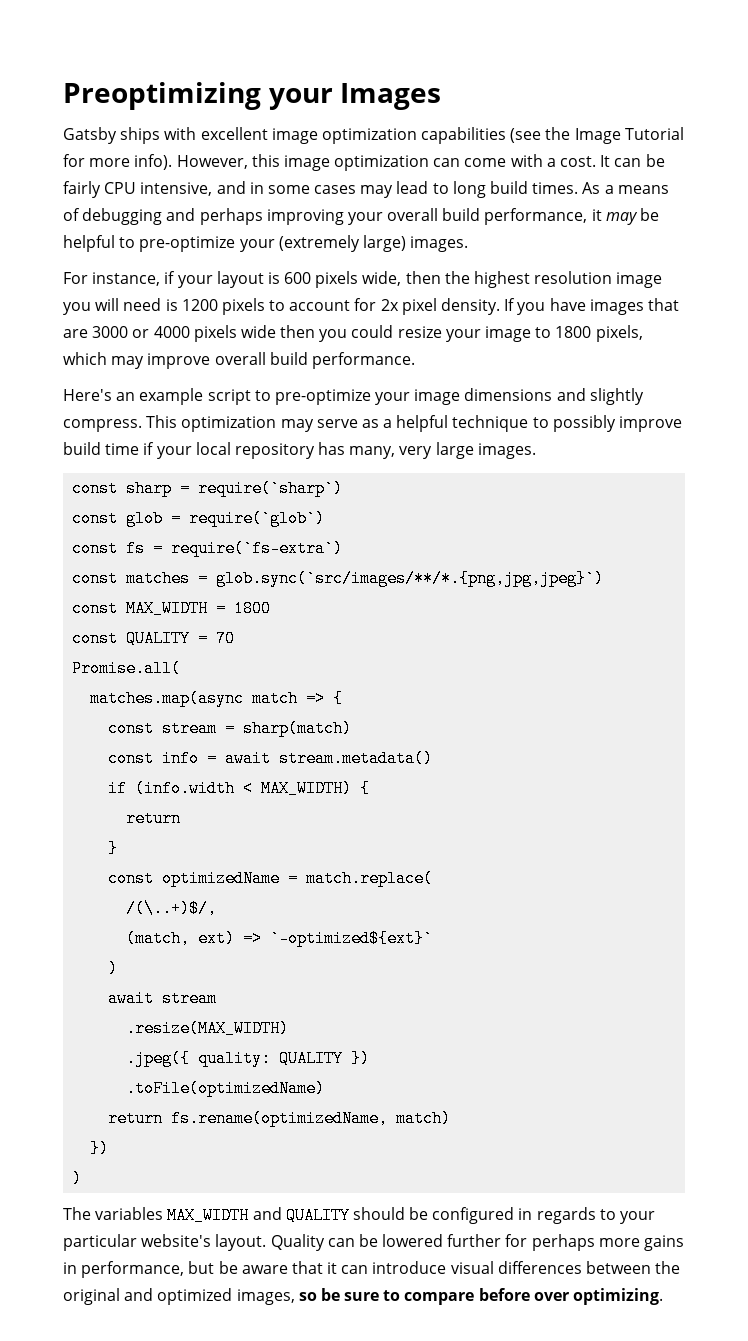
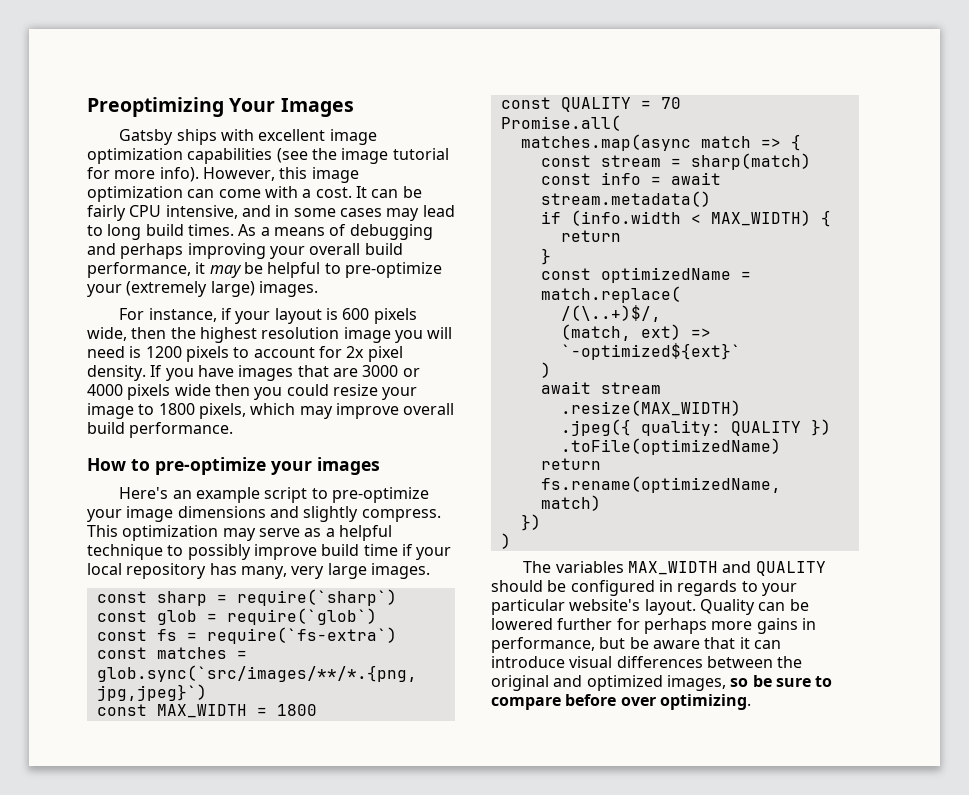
- Preoptimizing your Images
+ Preoptimizing Your Images
- Gatsby ships with excellent image optimization capabilities (see the Image Tutorial for more info).
+ Gatsby ships with excellent image optimization capabilities (see the image tutorial for more info).
+ How to pre-optimize your images

